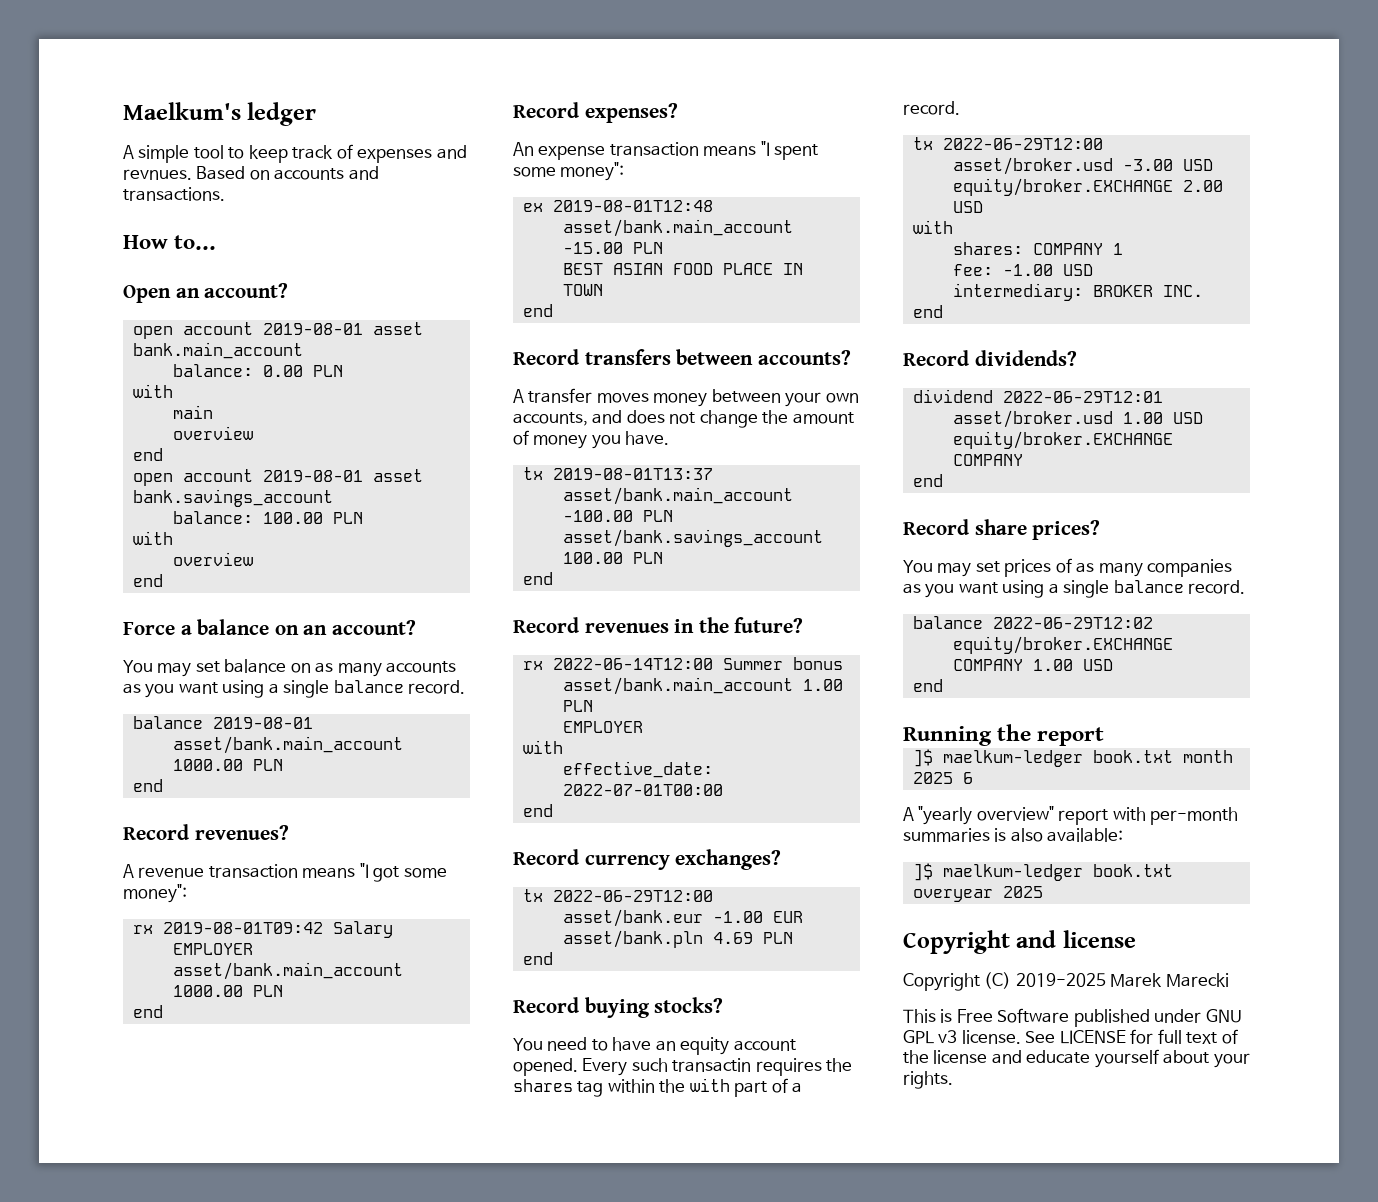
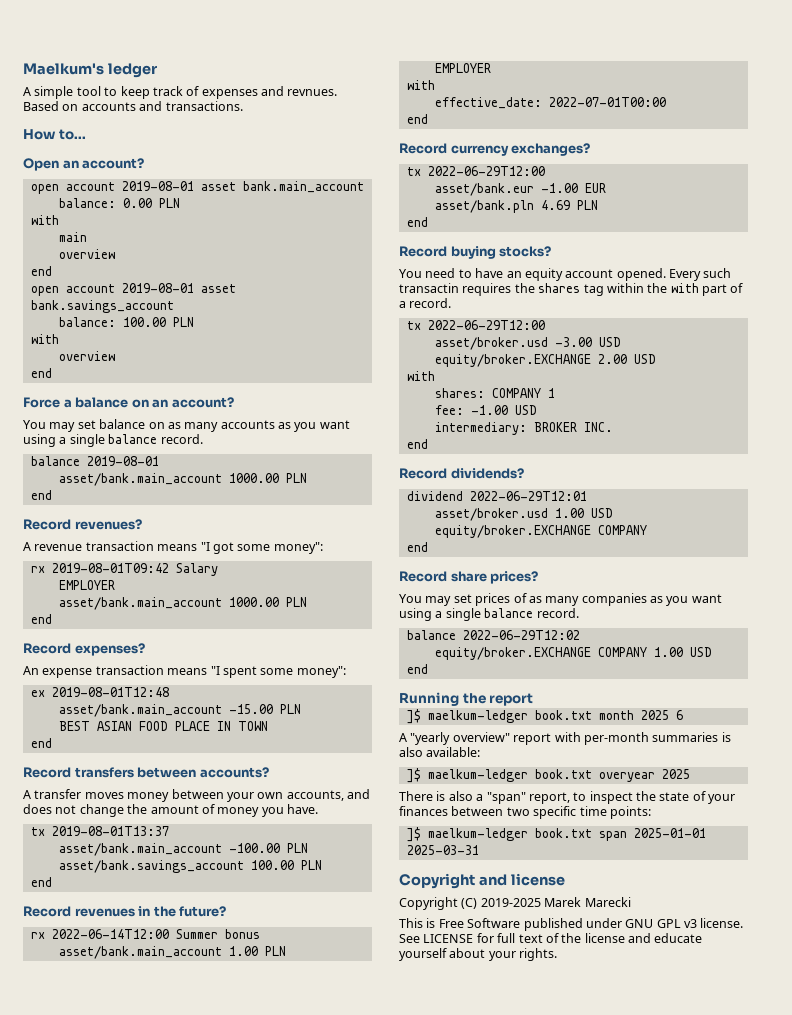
+ There is also a "span" report, to inspect the state of your finances between two specific time points:
+ ]$ maelkum-ledger book.txt span 2025-01-01 2025-03-31

